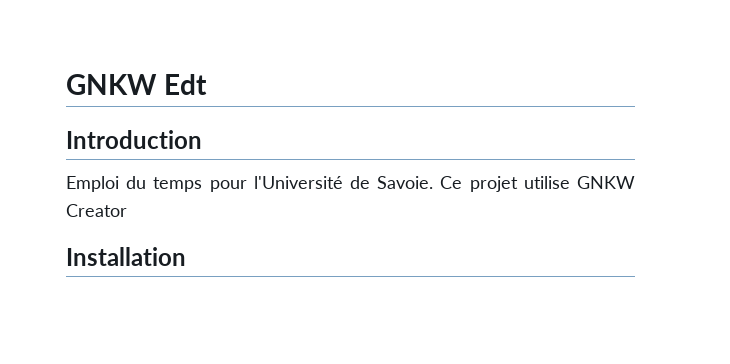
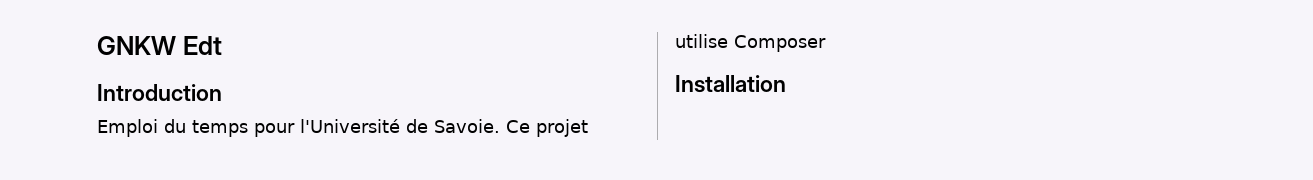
- Ce projet utilise GNKW Creator
+ Ce projet utilise Composer

